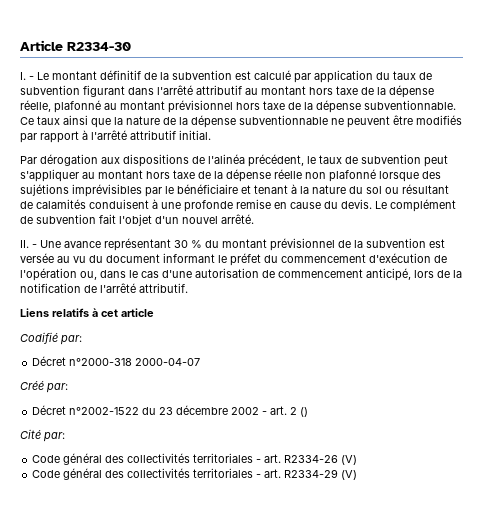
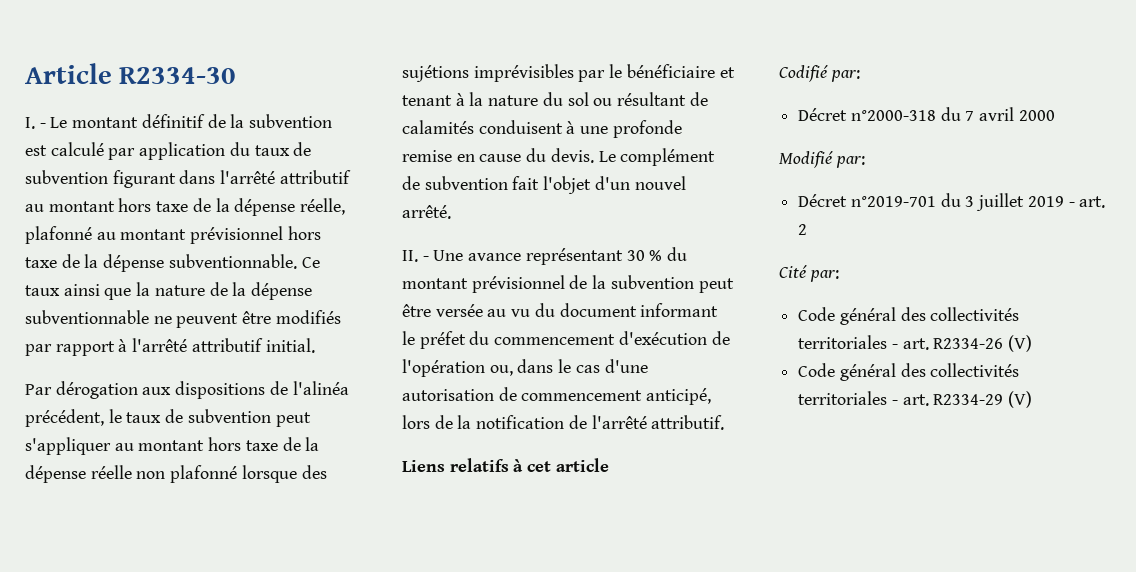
- II. - Une avance représentant 30 % du montant prévisionnel de la subvention est versée au vu du document informant le préfet du commencement d'exécution de l'opération ou, dans le cas d'une autorisation de commencement anticipé, lors de la notification de l'arrêté attributif.
+ II. - Une avance représentant 30 % du montant prévisionnel de la subvention peut être versée au vu du document informant le préfet du commencement d'exécution de l'opération ou, dans le cas d'une autorisation de commencement anticipé, lors de la notification de l'arrêté attributif.
- Décret n°2000-318 2000-04-07
- Créé par:
- Décret n°2002-1522 du 23 décembre 2002 - art. 2 ()
+ Décret n°2000-318 du 7 avril 2000
+ Modifié par:
+ Décret n°2019-701 du 3 juillet 2019 - art. 2

